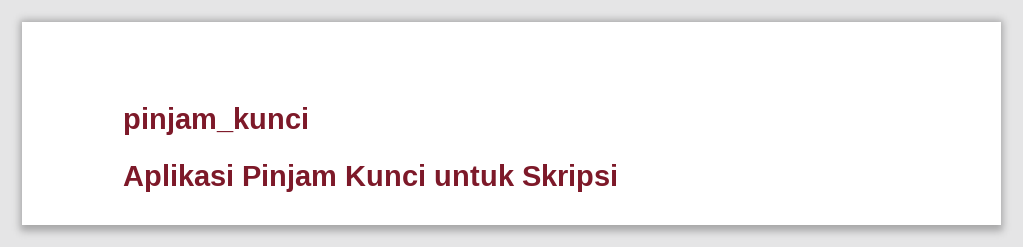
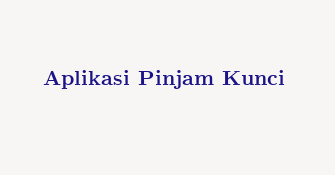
- pinjam_kunci
- Aplikasi Pinjam Kunci untuk Skripsi
+ Aplikasi Pinjam Kunci

